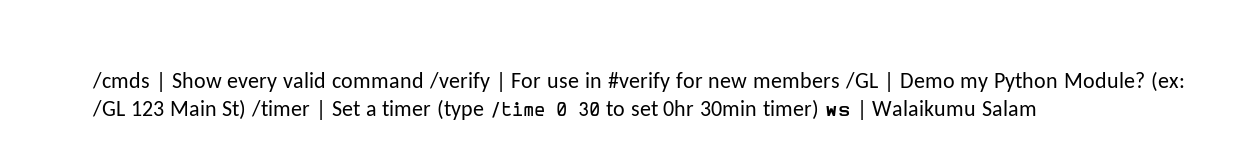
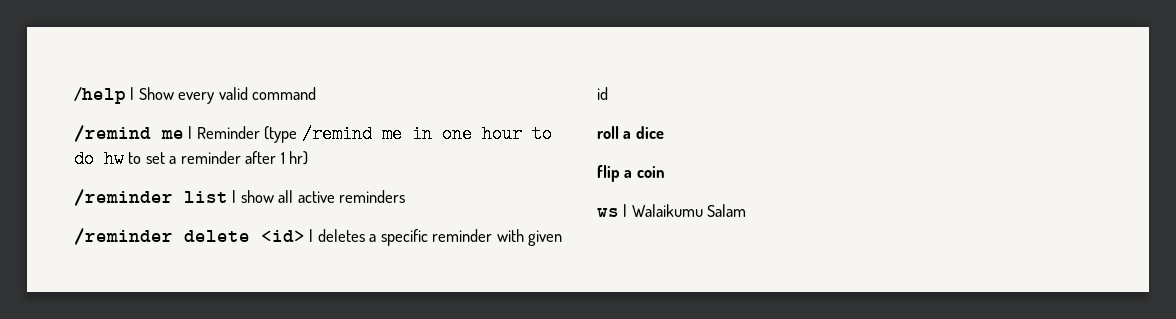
- /cmds | Show every valid command /verify | For use in #verify for new members /GL | Demo my Python Module? (ex: /GL 123 Main St) /timer | Set a timer (type /time 0 30 to set 0hr 30min timer) ws | Walaikumu Salam
+ /help | Show every valid command
+ /remind me | Reminder (type /remind me in one hour to do hw to set a reminder after 1 hr)
+ /reminder list | show all active reminders
+ /reminder delete <id> | deletes a specific reminder with given id
+ roll a dice
+ flip a coin
+ ws | Walaikumu Salam

